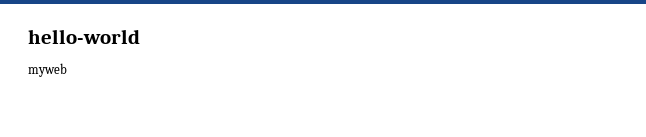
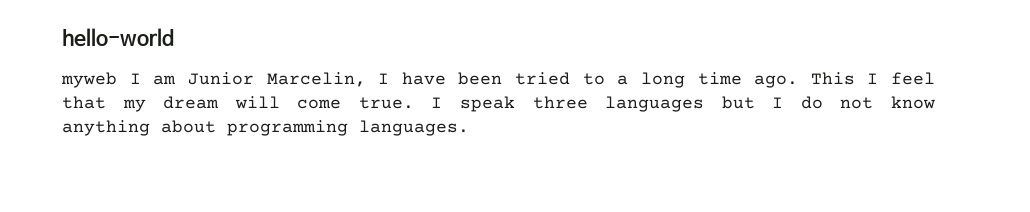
- myweb
+ myweb I am Junior Marcelin, I have been tried to a long time ago. This I feel that my dream will come true. I speak three languages but I do not know anything about programming languages.

